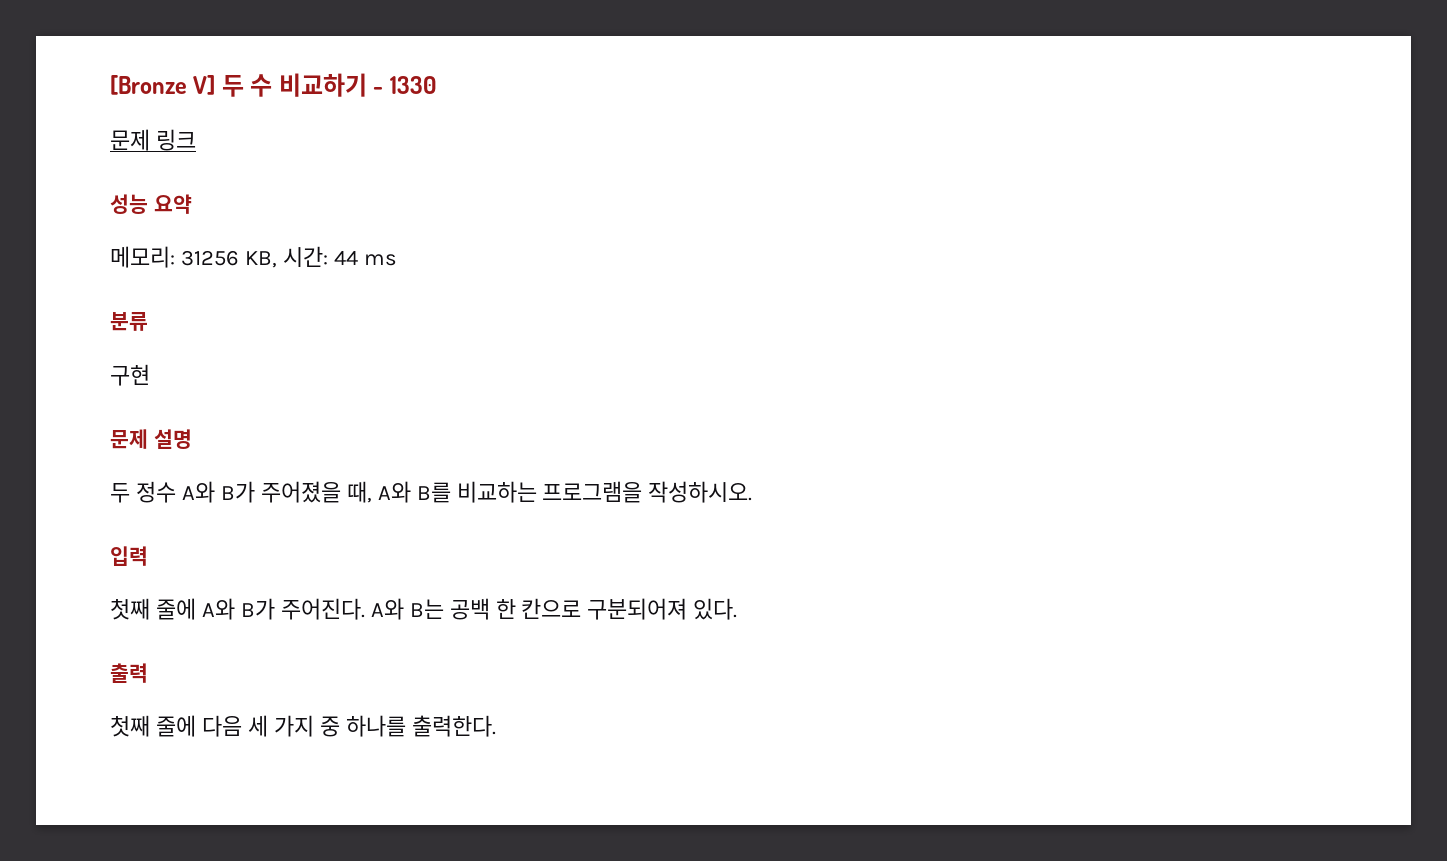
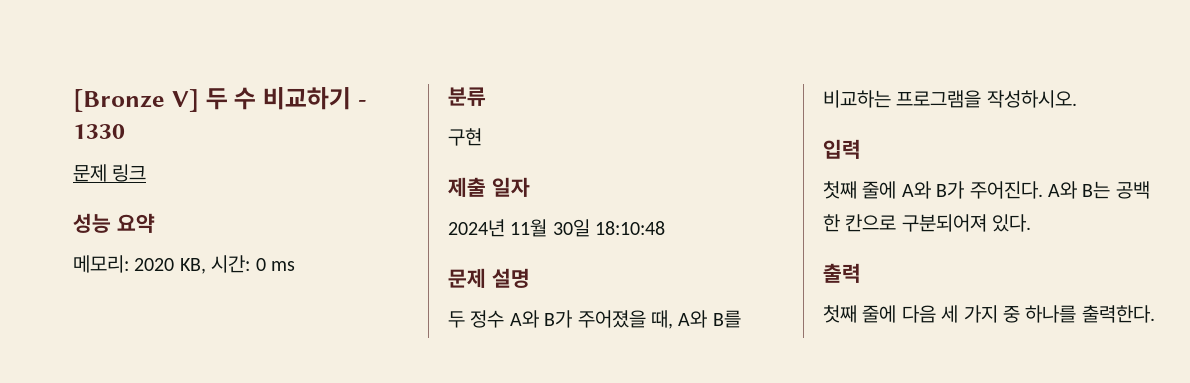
- 메모리: 31256 KB, 시간: 44 ms
+ 메모리: 2020 KB, 시간: 0 ms
+ 제출 일자
+ 2024년 11월 30일 18:10:48

